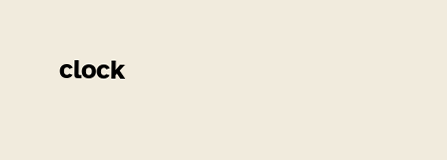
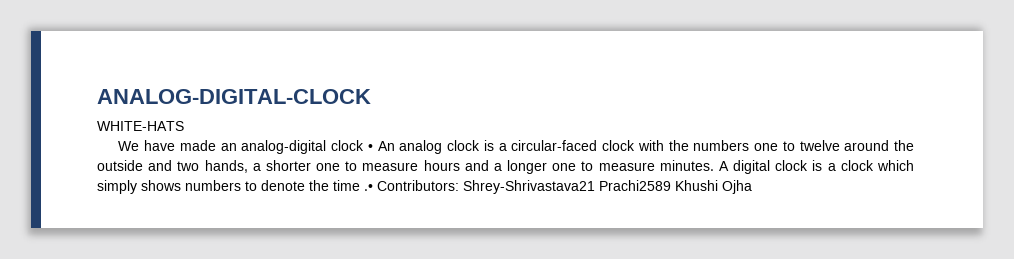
- clock
+ ANALOG-DIGITAL-CLOCK
+ WHITE-HATS
+ We have made an analog-digital clock • An analog clock is a circular-faced clock with the numbers one to twelve around the outside and two hands, a shorter one to measure hours and a longer one to measure minutes. A digital clock is a clock which simply shows numbers to denote the time .• Contributors: Shrey-Shrivastava21 Prachi2589 Khushi Ojha

